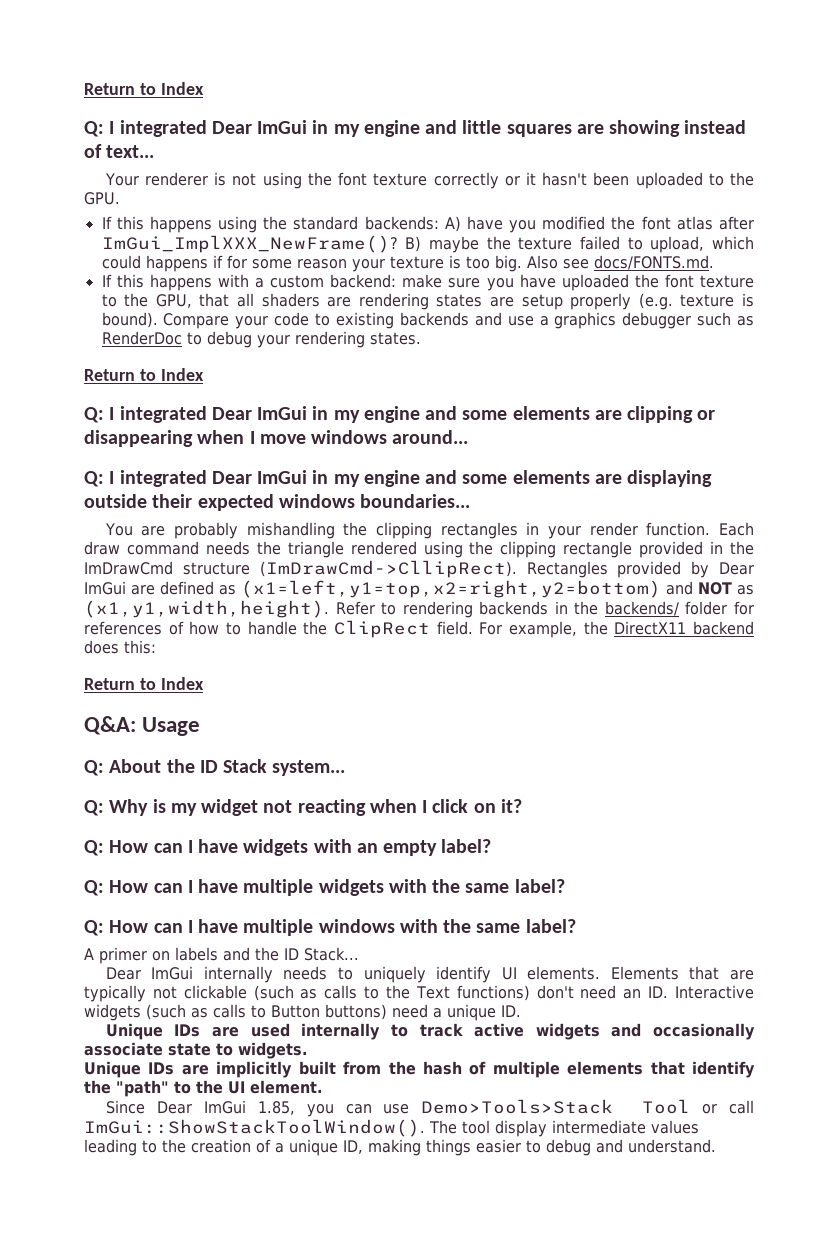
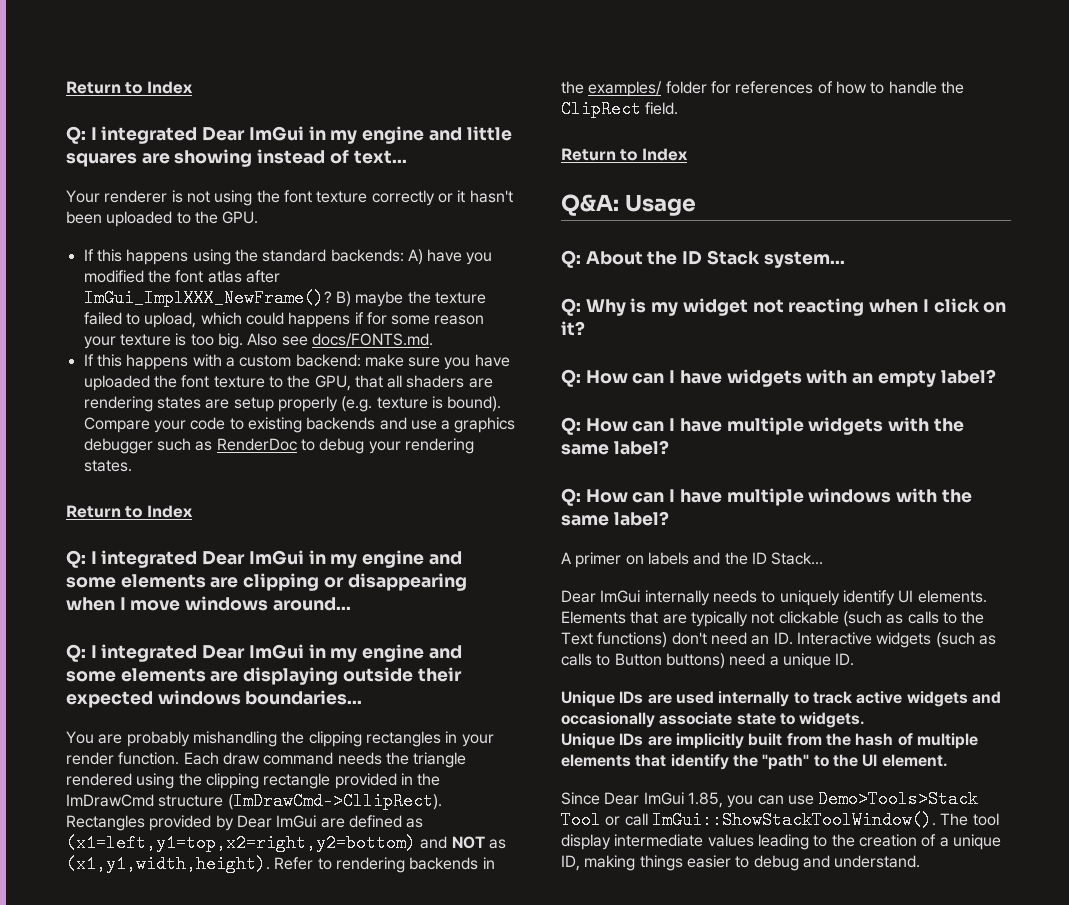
- Refer to rendering backends in the backends/ folder for references of how to handle the ClipRect field. For example, the DirectX11 backend does this:
+ Refer to rendering backends in the examples/ folder for references of how to handle the ClipRect field.

